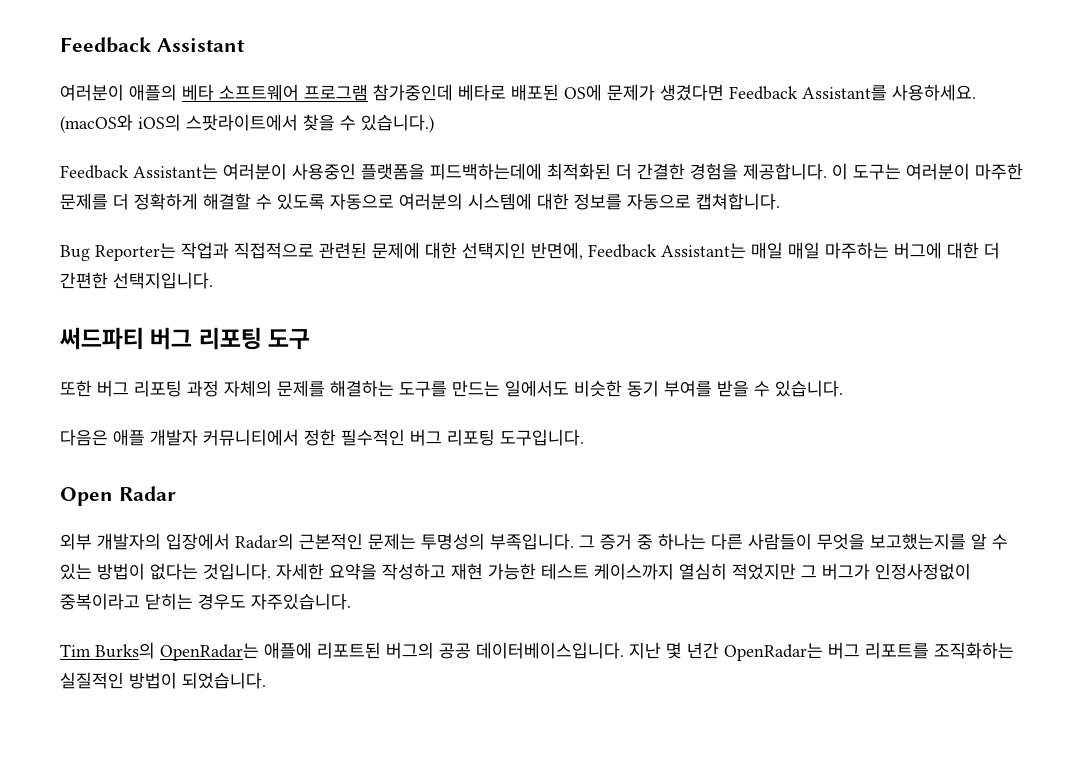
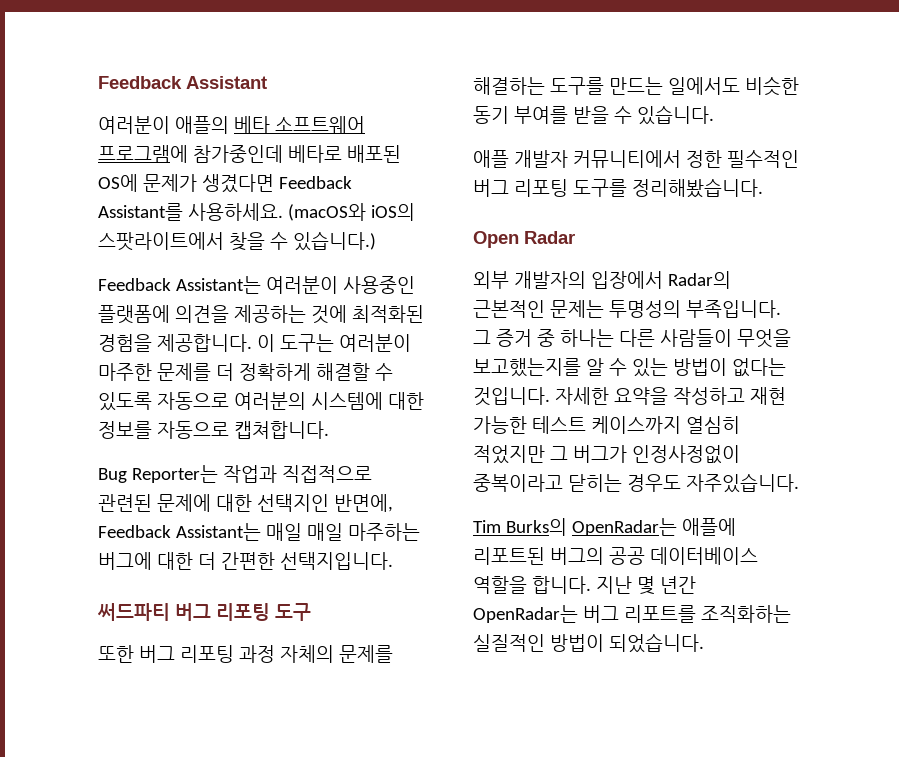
- 여러분이 애플의 베타 소프트웨어 프로그램 참가중인데 베타로 배포된 OS에 문제가 생겼다면 Feedback Assistant를 사용하세요.
+ 여러분이 애플의 베타 소프트웨어 프로그램에 참가중인데 베타로 배포된 OS에 문제가 생겼다면 Feedback Assistant를 사용하세요.
- Feedback Assistant는 여러분이 사용중인 플랫폼을 피드백하는데에 최적화된 더 간결한 경험을 제공합니다.
+ Feedback Assistant는 여러분이 사용중인 플랫폼에 의견을 제공하는 것에 최적화된 경험을 제공합니다.
- 다음은 애플 개발자 커뮤니티에서 정한 필수적인 버그 리포팅 도구입니다.
+ 애플 개발자 커뮤니티에서 정한 필수적인 버그 리포팅 도구를 정리해봤습니다.
- Tim Burks의 OpenRadar는 애플에 리포트된 버그의 공공 데이터베이스입니다.
+ Tim Burks의 OpenRadar는 애플에 리포트된 버그의 공공 데이터베이스 역할을 합니다.

